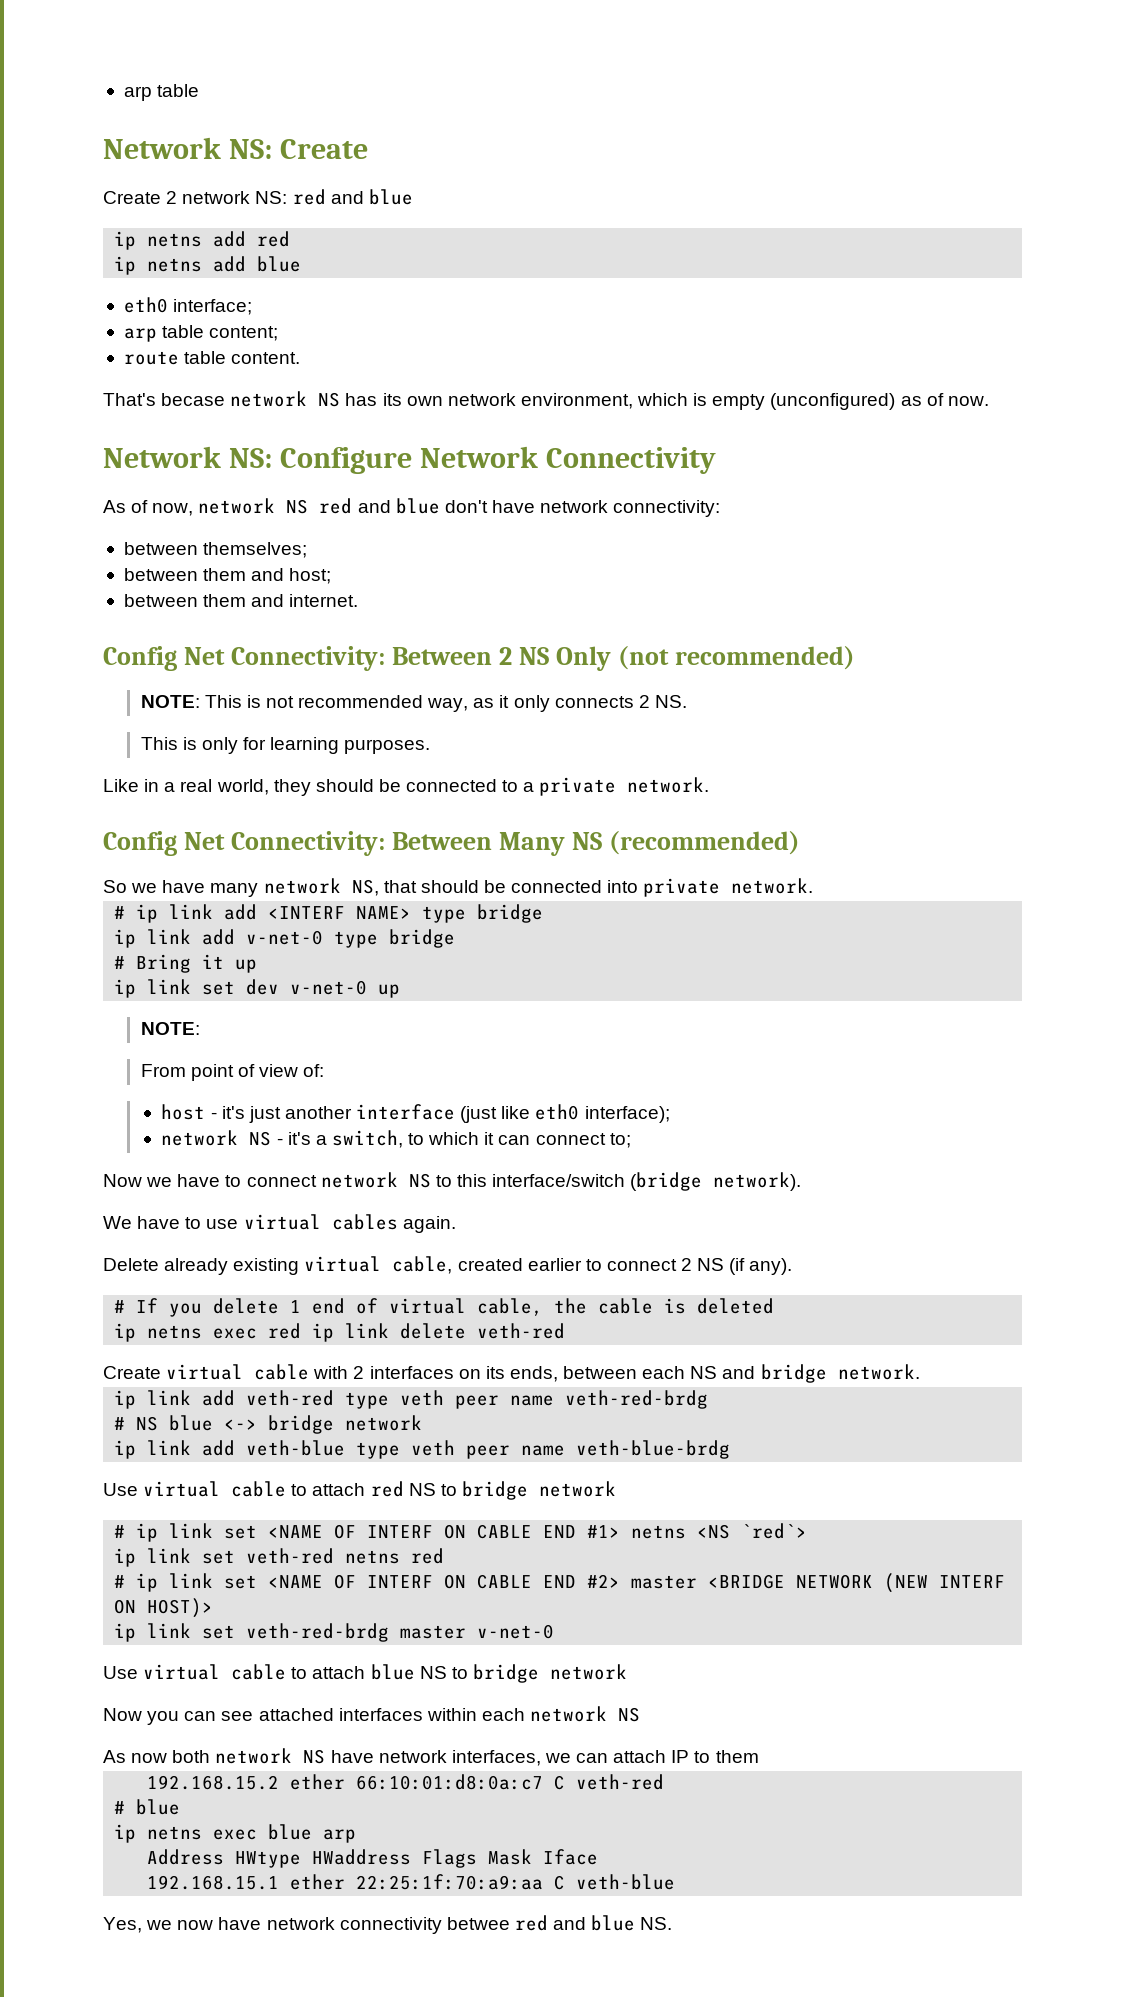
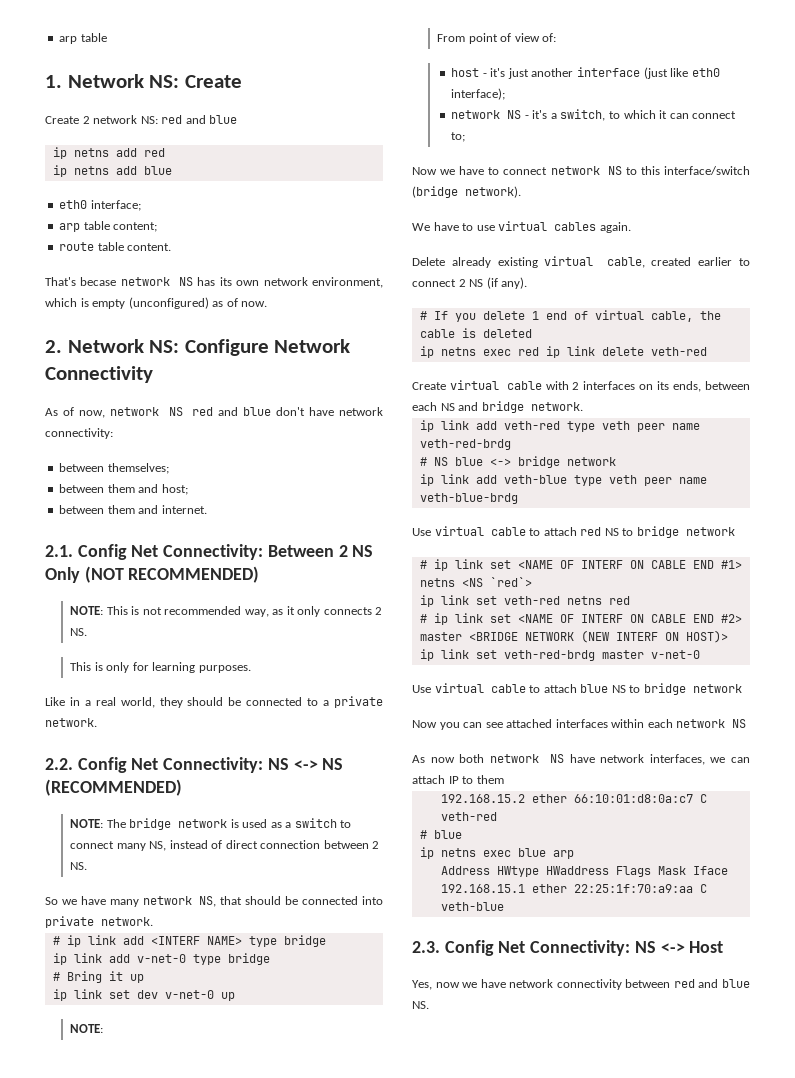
- Network NS: Create
+ 1. Network NS: Create
- Network NS: Configure Network Connectivity
+ 2. Network NS: Configure Network Connectivity
- Config Net Connectivity: Between 2 NS Only (not recommended)
+ 2.1. Config Net Connectivity: Between 2 NS Only (NOT RECOMMENDED)
- Config Net Connectivity: Between Many NS (recommended)
+ 2.2. Config Net Connectivity: NS <-> NS (RECOMMENDED)
+ NOTE: The bridge network is used as a switch to connect many NS, instead of direct connection between 2 NS.
+ 2.3. Config Net Connectivity: NS <-> Host
- Yes, we now have network connectivity betwee red and blue NS.
+ Yes, now we have network connectivity between red and blue NS.

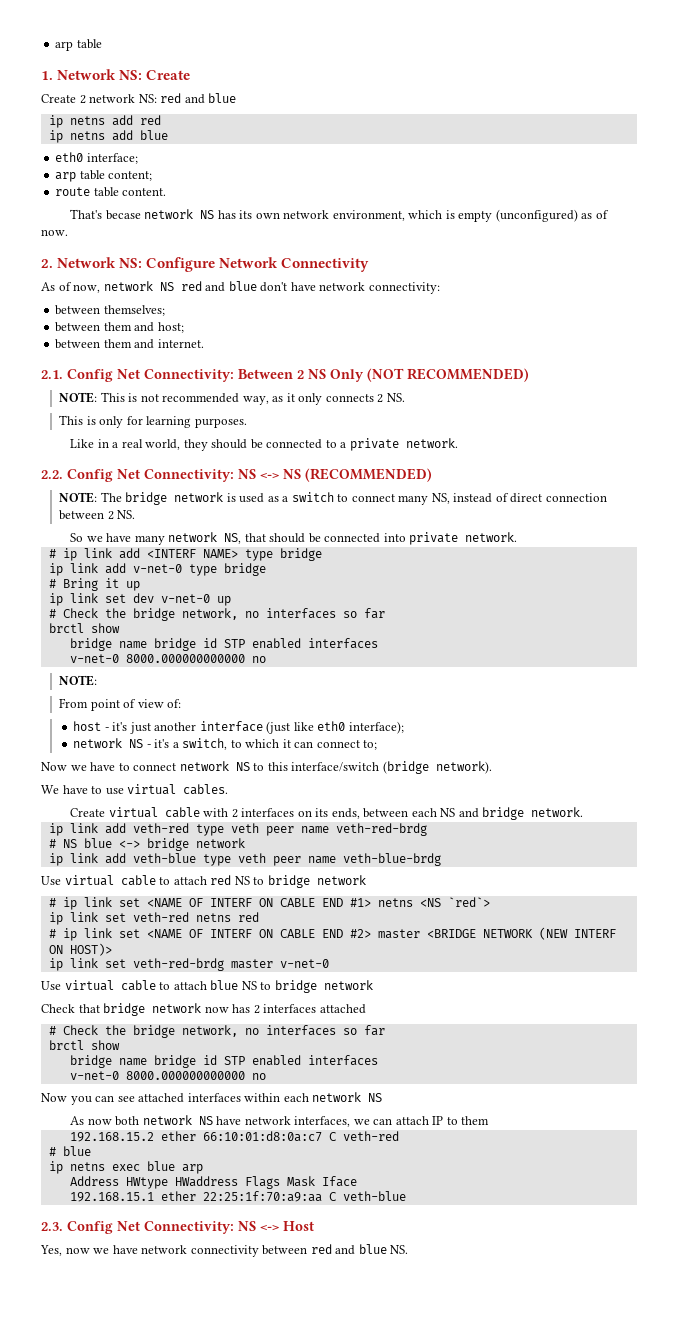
  ip link set dev v-net-0 up
+ # Check the bridge network, no interfaces so far
+ brctl show
+ bridge name bridge id STP enabled interfaces
+ v-net-0 8000.000000000000 no
- We have to use virtual cables again.
- Delete already existing virtual cable, created earlier to connect 2 NS (if any).
- # If you delete 1 end of virtual cable, the cable is deleted
- ip netns exec red ip link delete veth-red
+ We have to use virtual cables.
+ Check that bridge network now has 2 interfaces attached
+ # Check the bridge network, no interfaces so far
+ brctl show
+ bridge name bridge id STP enabled interfaces
+ v-net-0 8000.000000000000 no

